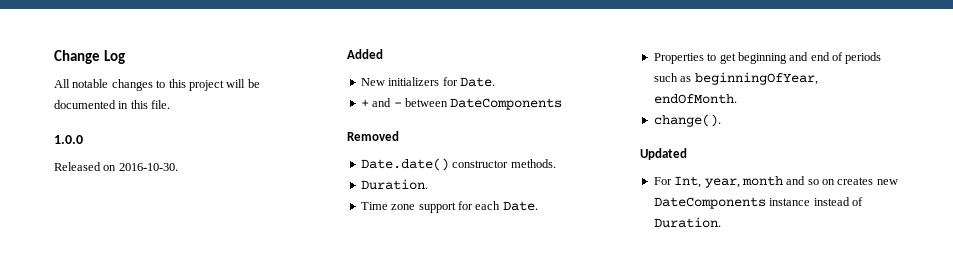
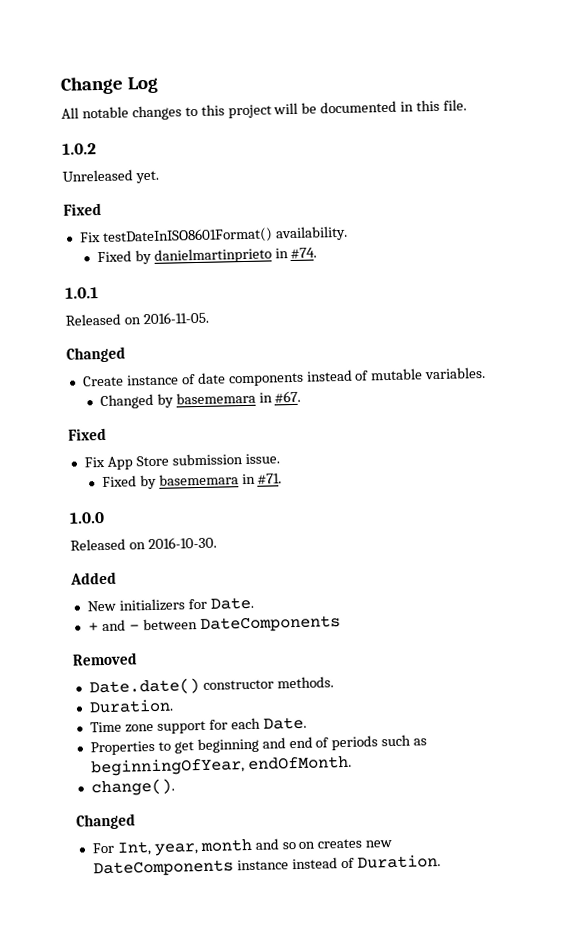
+ 1.0.2
+ Unreleased yet.
+ Fixed
+ Fix testDateInISO8601Format() availability.
+ Fixed by danielmartinprieto in #74.
+ 1.0.1
+ Released on 2016-11-05.
+ Changed
+ Create instance of date components instead of mutable variables.
+ Changed by basememara in #67.
+ Fixed
+ Fix App Store submission issue.
+ Fixed by basememara in #71.
  change().
- Updated
+ Changed

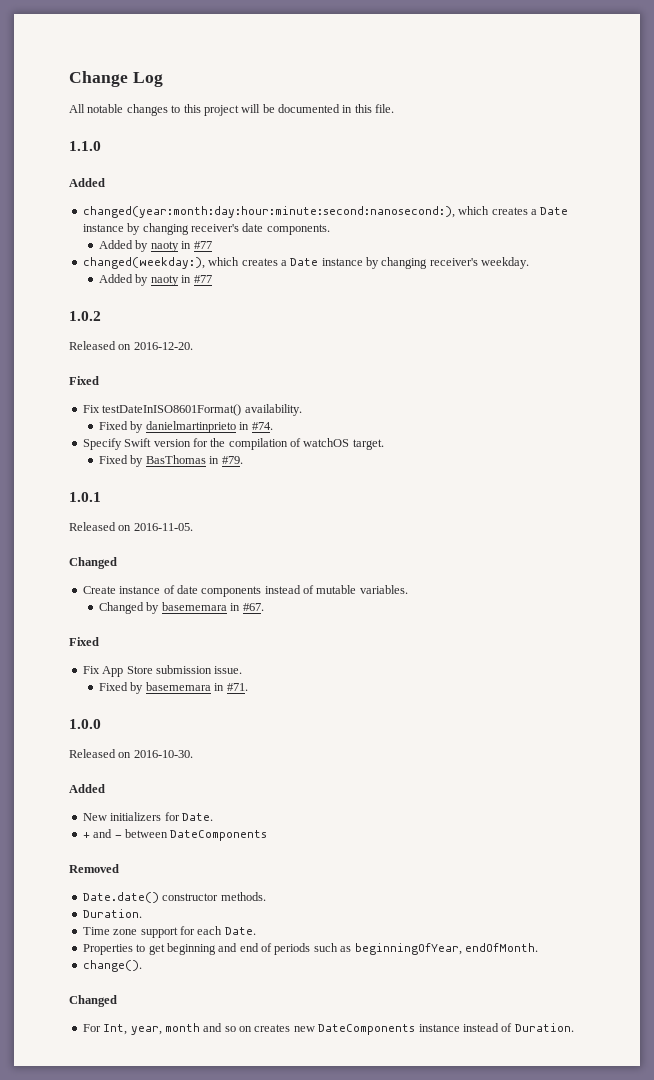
+ 1.1.0
+ Added
+ changed(year:month:day:hour:minute:second:nanosecond:), which creates a Date instance by changing receiver's date components.
+ Added by naoty in #77
+ changed(weekday:), which creates a Date instance by changing receiver's weekday.
+ Added by naoty in #77
  1.0.2
- Unreleased yet.
+ Released on 2016-12-20.
+ Specify Swift version for the compilation of watchOS target.
+ Fixed by BasThomas in #79.

